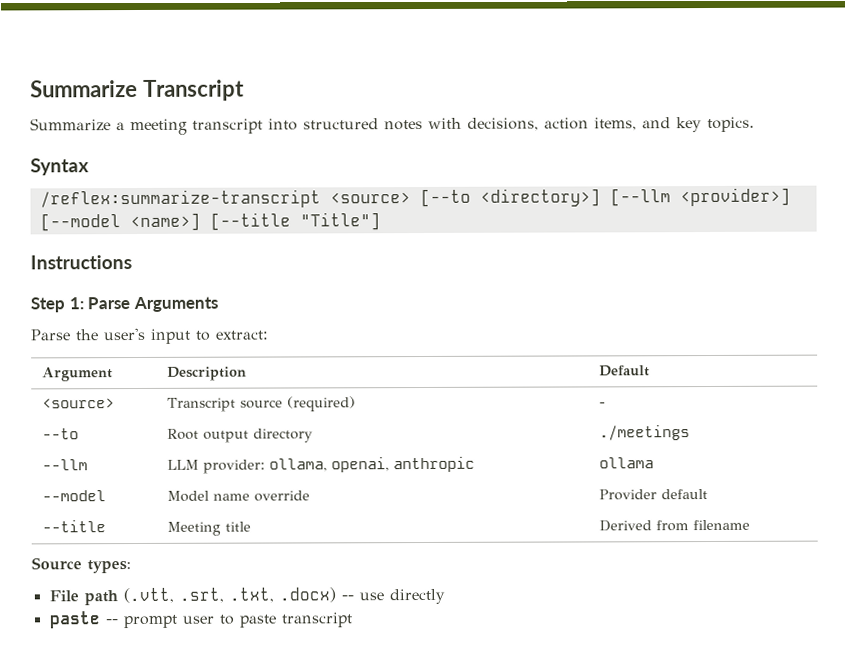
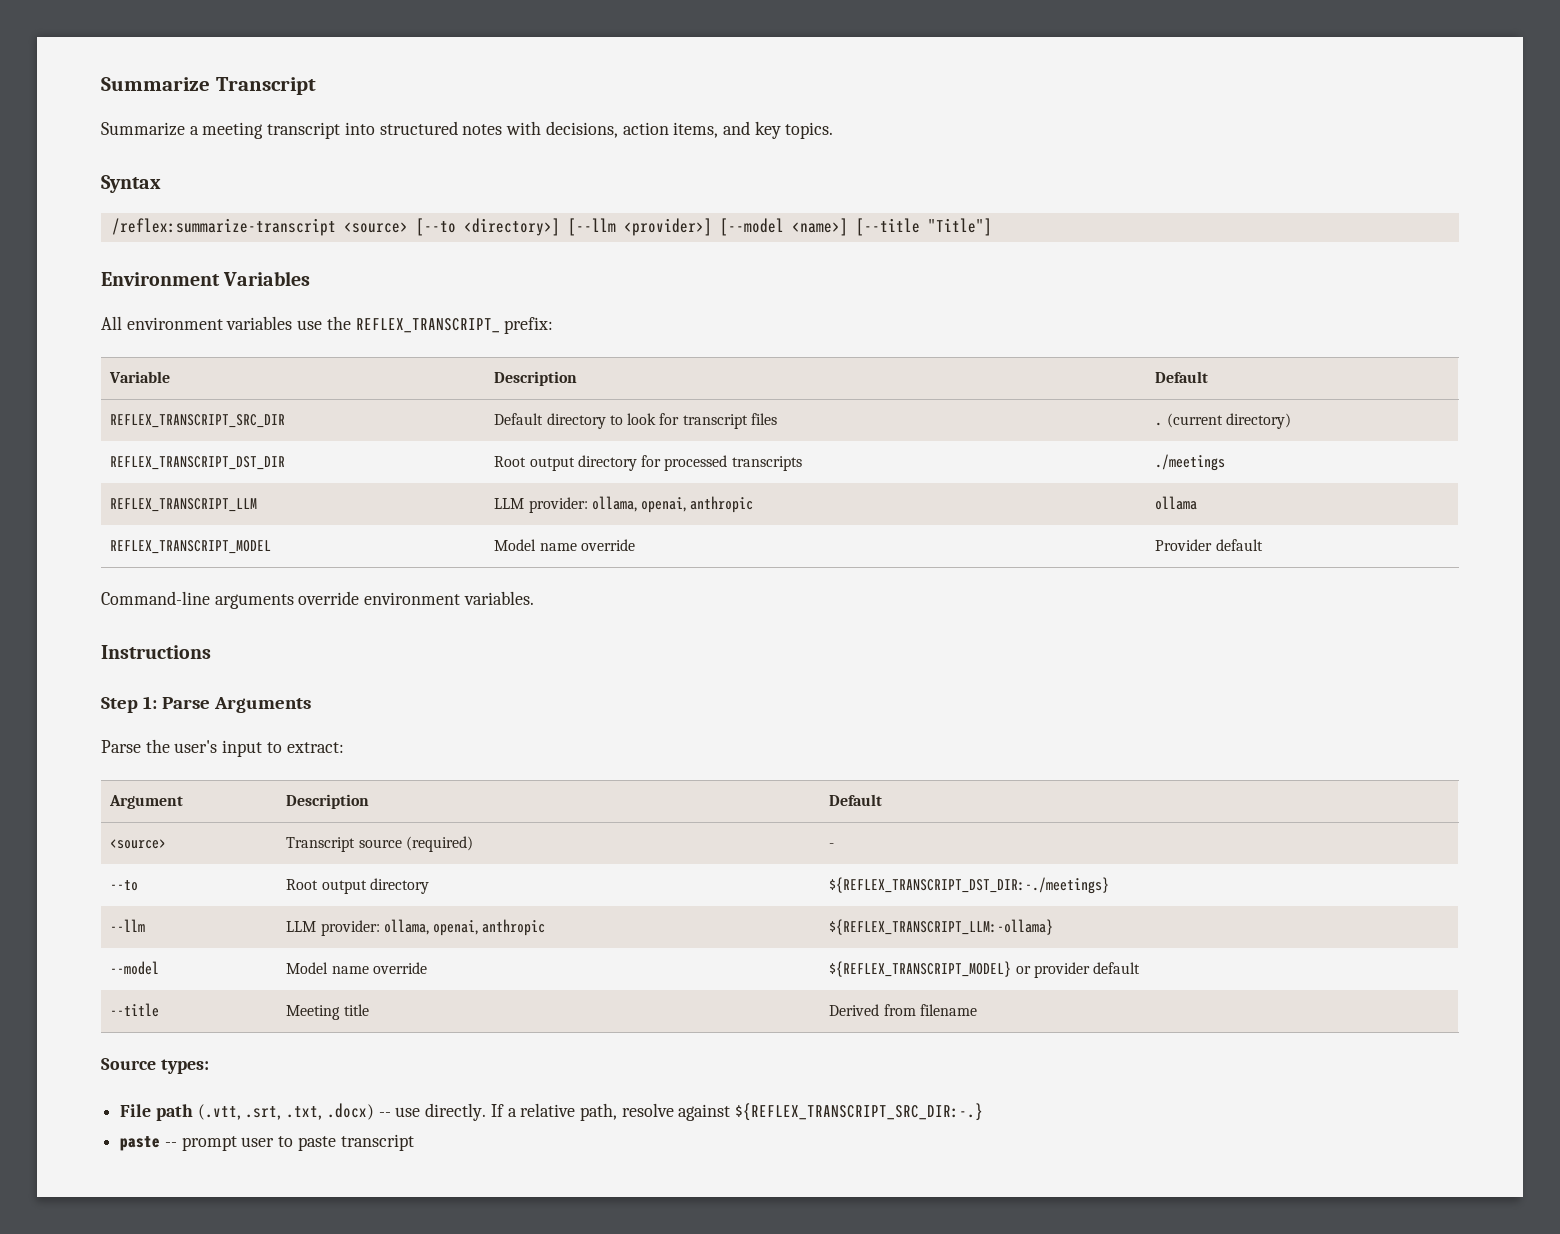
+ Environment Variables
+ All environment variables use the REFLEX_TRANSCRIPT_ prefix:
+ Variable | Description | Default
+ REFLEX_TRANSCRIPT_SRC_DIR | Default directory to look for transcript files | . (current directory)
+ REFLEX_TRANSCRIPT_DST_DIR | Root output directory for processed transcripts | ./meetings
+ REFLEX_TRANSCRIPT_LLM | LLM provider: ollama, openai, anthropic | ollama
+ REFLEX_TRANSCRIPT_MODEL | Model name override | Provider default
+ Command-line arguments override environment variables.
- --to | Root output directory | ./meetings
+ --to | Root output directory | ${REFLEX_TRANSCRIPT_DST_DIR:-./meetings}
- --llm | LLM provider: ollama, openai, anthropic | ollama
+ --llm | LLM provider: ollama, openai, anthropic | ${REFLEX_TRANSCRIPT_LLM:-ollama}
- --model | Model name override | Provider default
+ --model | Model name override | ${REFLEX_TRANSCRIPT_MODEL} or provider default
- File path (.vtt, .srt, .txt, .docx) -- use directly
+ File path (.vtt, .srt, .txt, .docx) -- use directly. If a relative path, resolve against ${REFLEX_TRANSCRIPT_SRC_DIR:-.}

